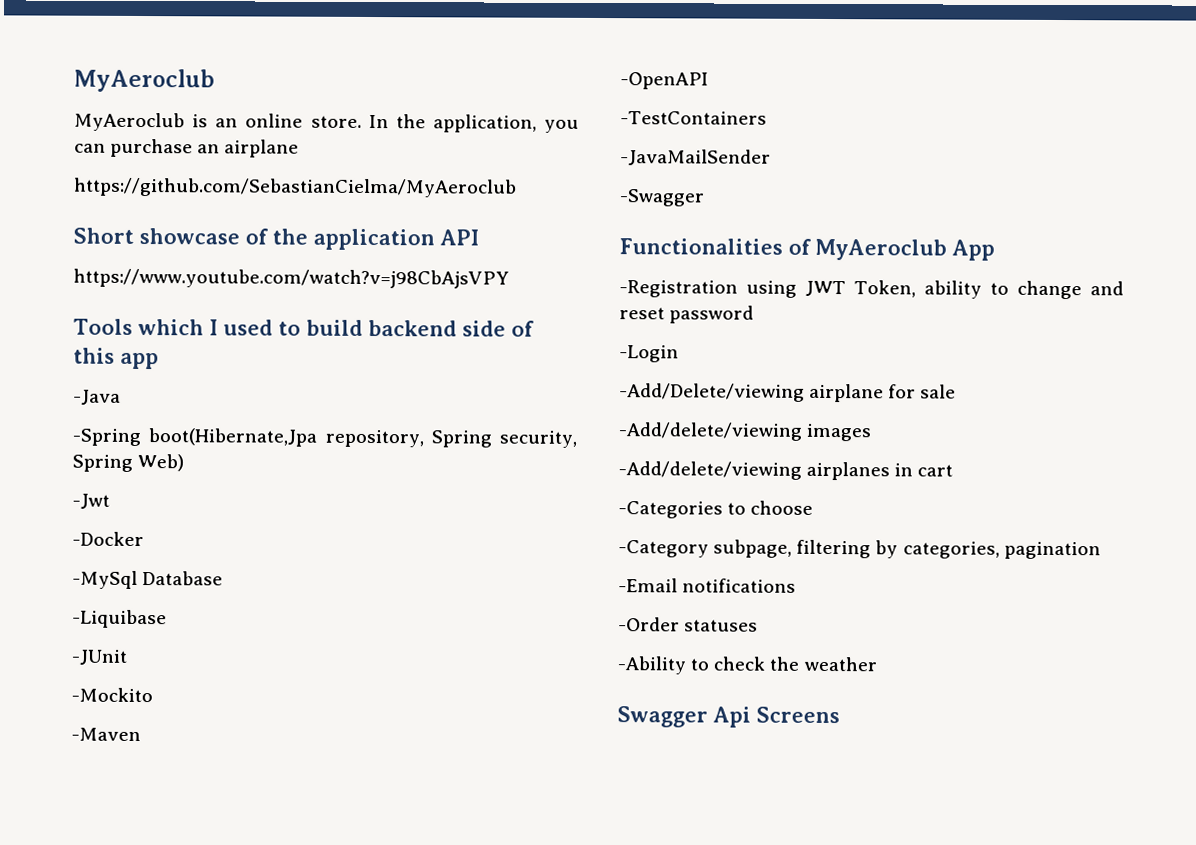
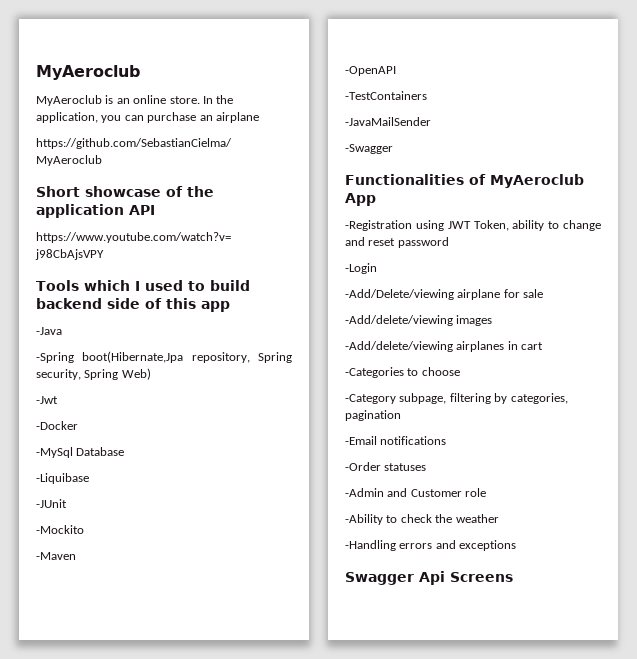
+ -Admin and Customer role
+ -Handling errors and exceptions

